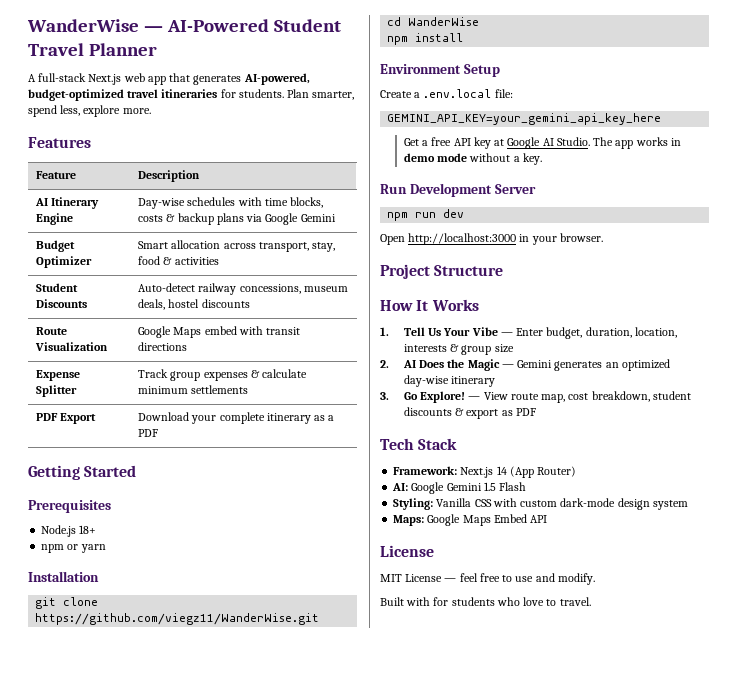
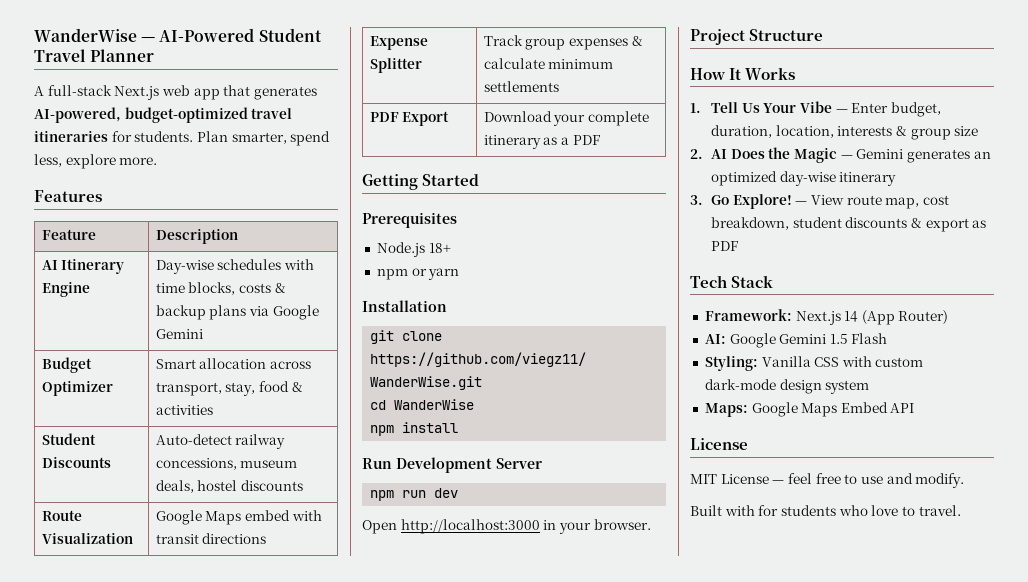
- Environment Setup
- Create a .env.local file:
- GEMINI_API_KEY=your_gemini_api_key_here
- Get a free API key at Google AI Studio. The app works in demo mode without a key.

